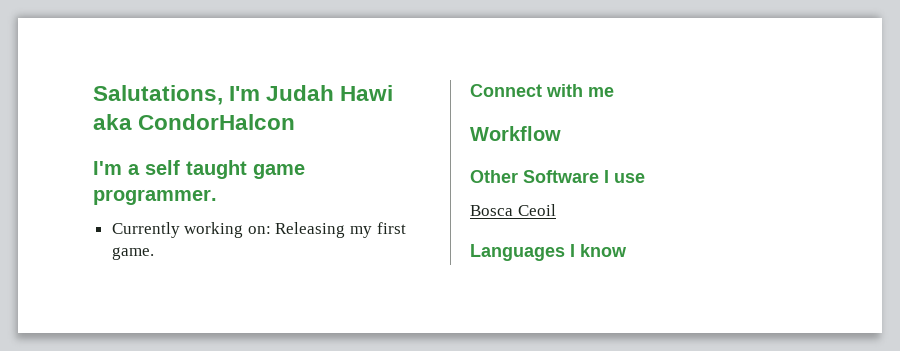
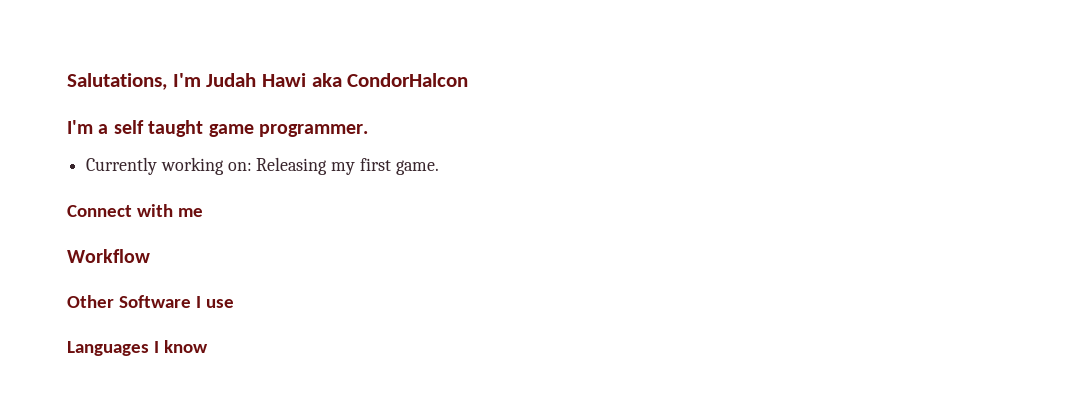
- Bosca Ceoil

